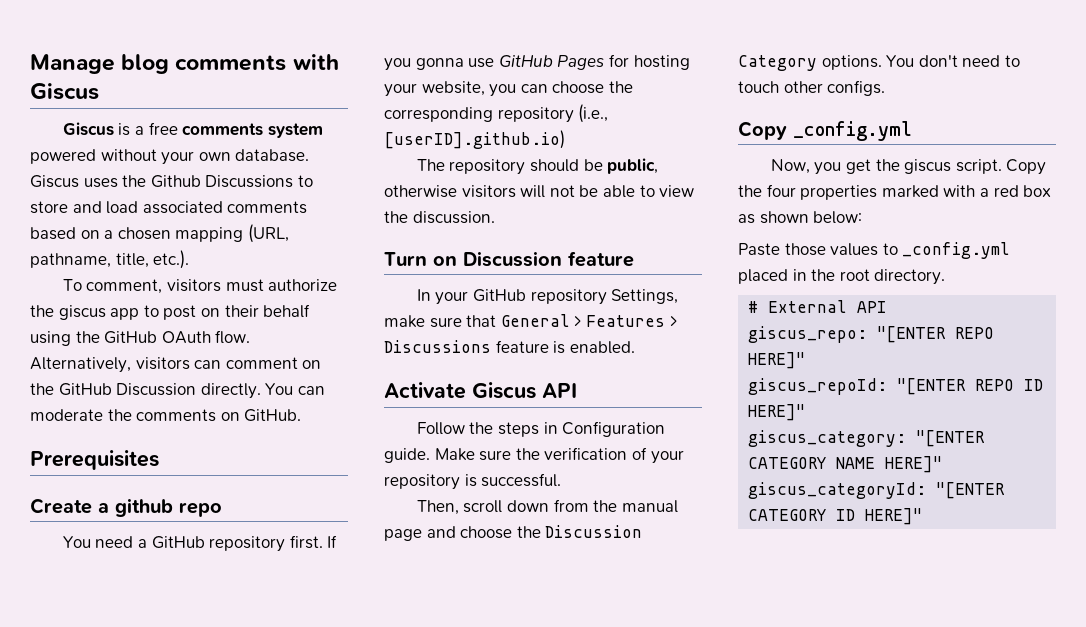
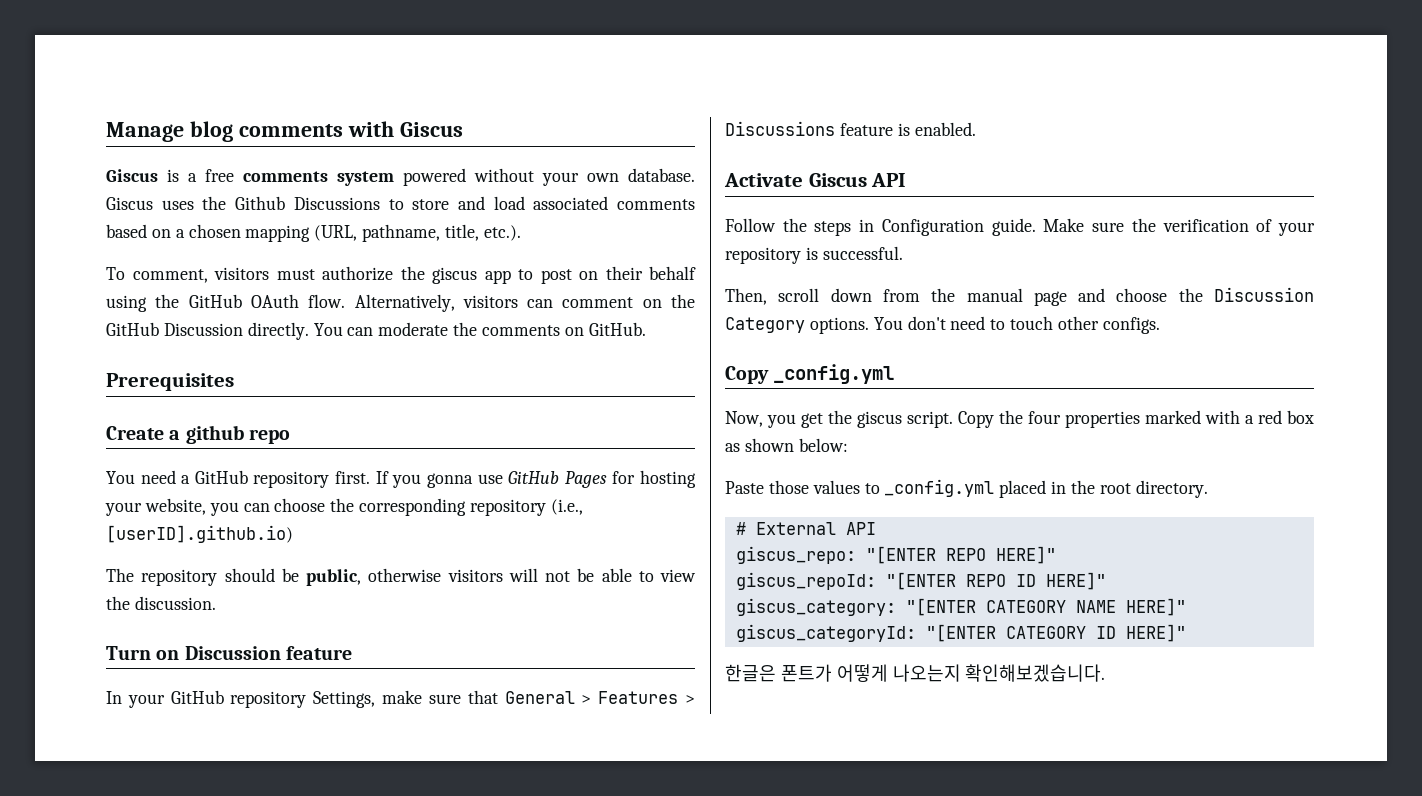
+ 한글은 폰트가 어떻게 나오는지 확인해보겠습니다.

